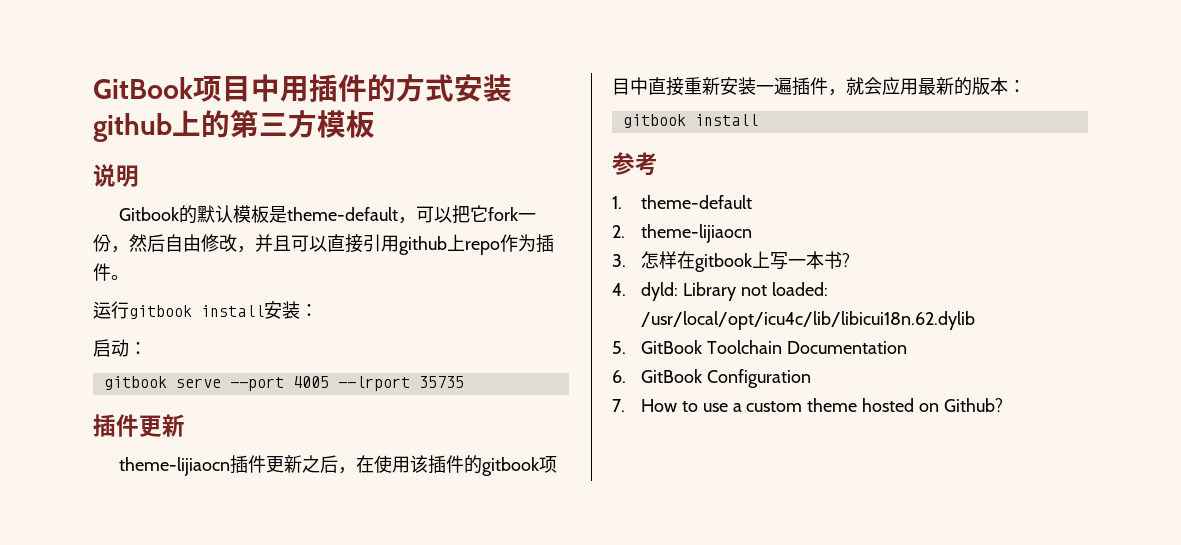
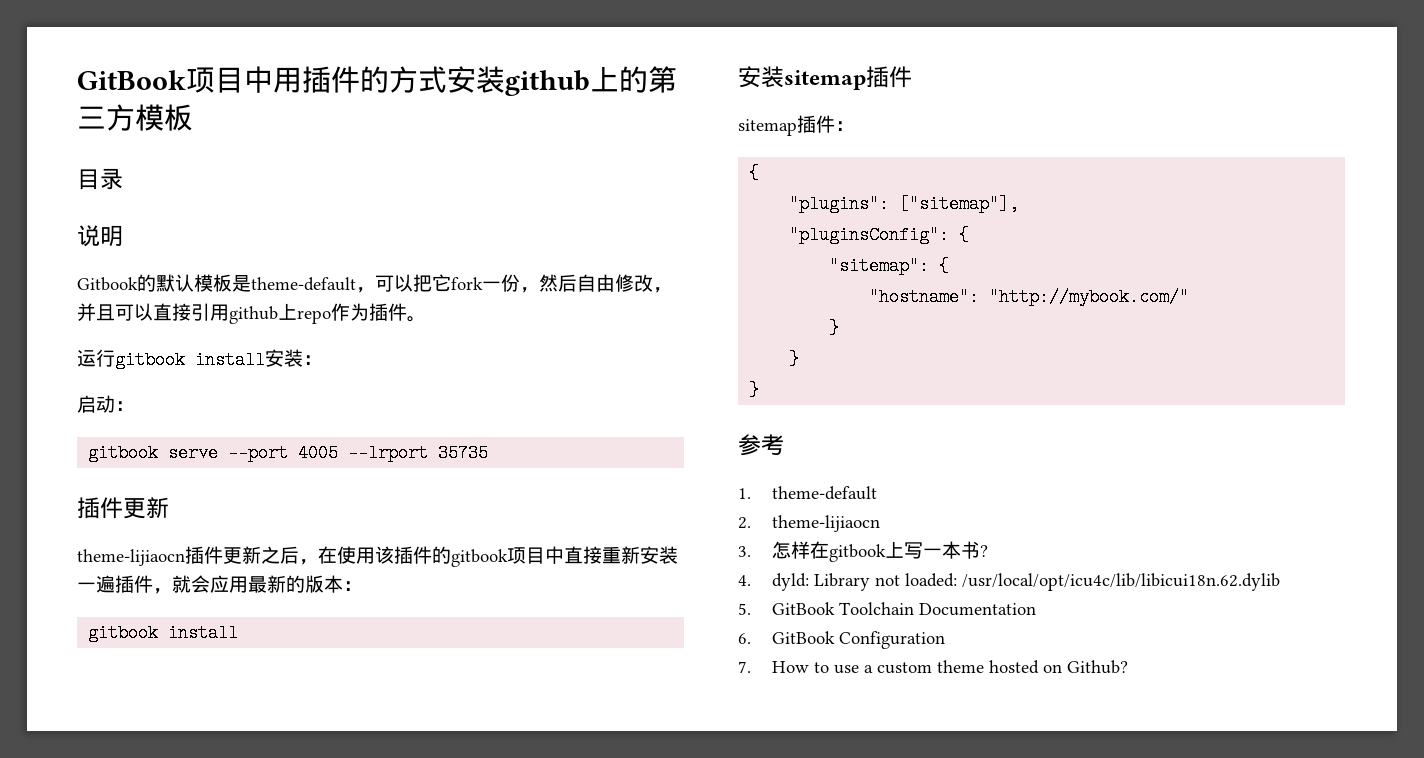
+ 目录
+ 安装sitemap插件
+ sitemap插件：
+ {
+ "plugins": ["sitemap"],
+ "pluginsConfig": {
+ "sitemap": {
+ "hostname": "http://mybook.com/"
+ }
+ }
+ }

